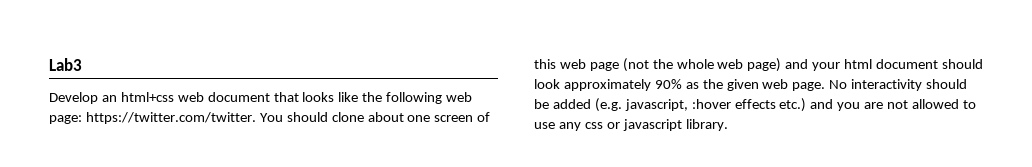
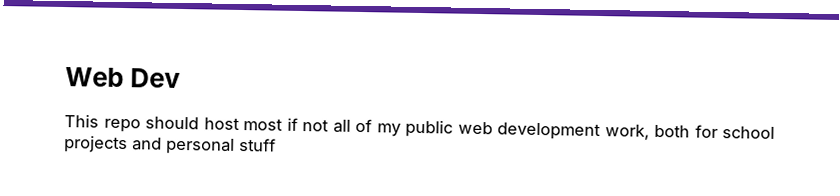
- Lab3
- Develop an html+css web document that looks like the following web page: https://twitter.com/twitter. You should clone about one screen of this web page (not the whole web page) and your html document should look approximately 90% as the given web page. No interactivity should be added (e.g. javascript, :hover effects etc.) and you are not allowed to use any css or javascript library.
+ Web Dev
+ This repo should host most if not all of my public web development work, both for school projects and personal stuff

